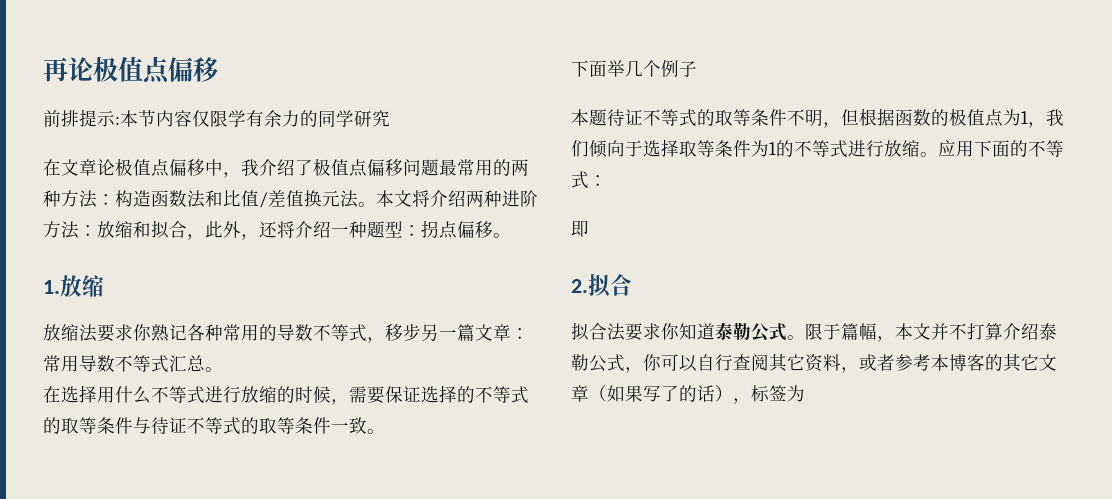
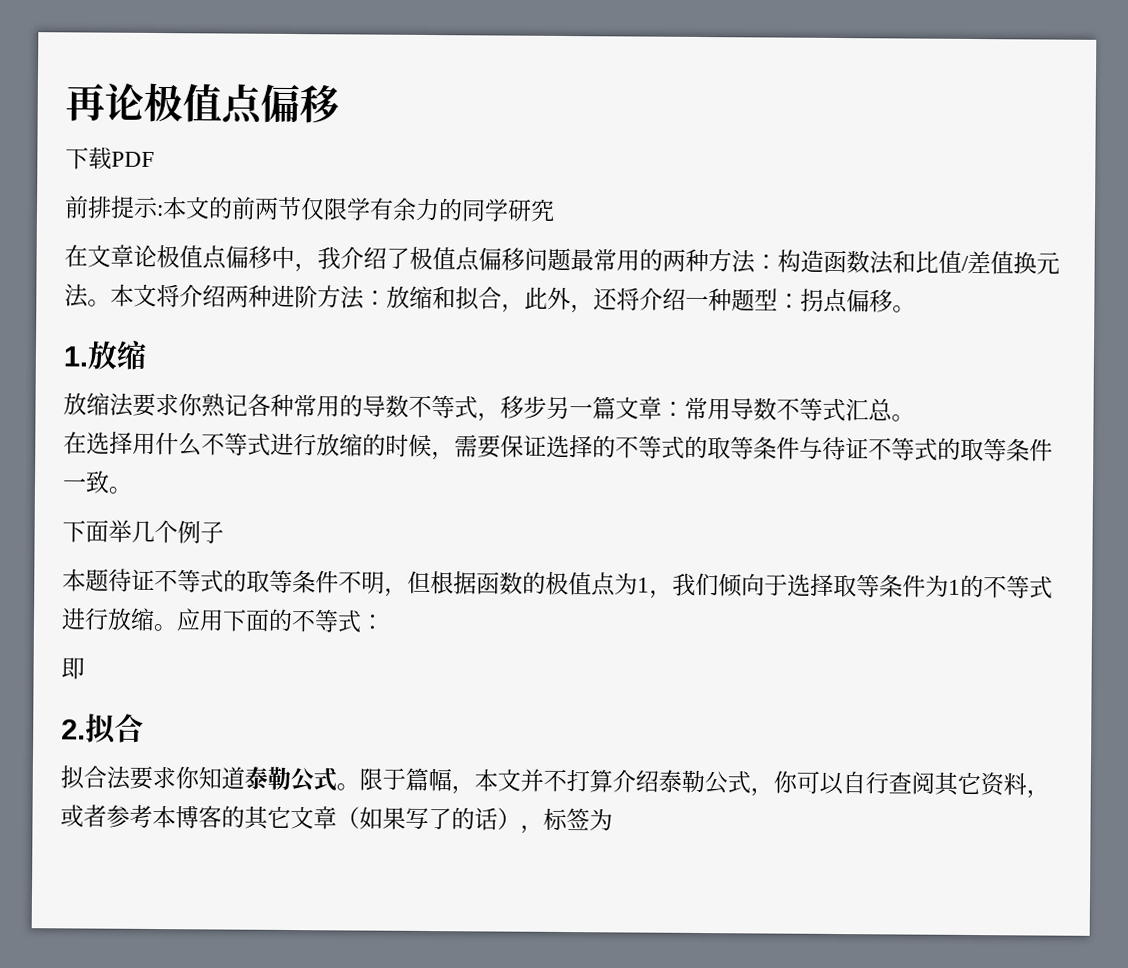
+ 下载PDF
- 前排提示:本节内容仅限学有余力的同学研究
+ 前排提示:本文的前两节仅限学有余力的同学研究

